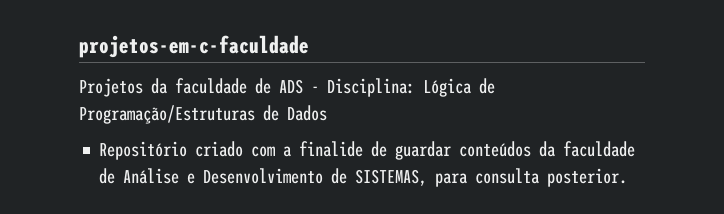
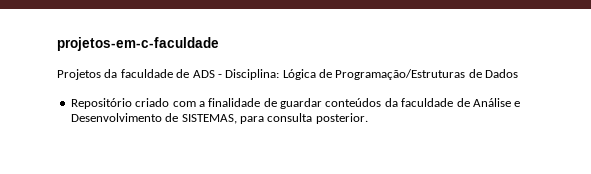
- Repositório criado com a finalide de guardar conteúdos da faculdade de Análise e Desenvolvimento de SISTEMAS, para consulta posterior.
+ Repositório criado com a finalidade de guardar conteúdos da faculdade de Análise e Desenvolvimento de SISTEMAS, para consulta posterior.

